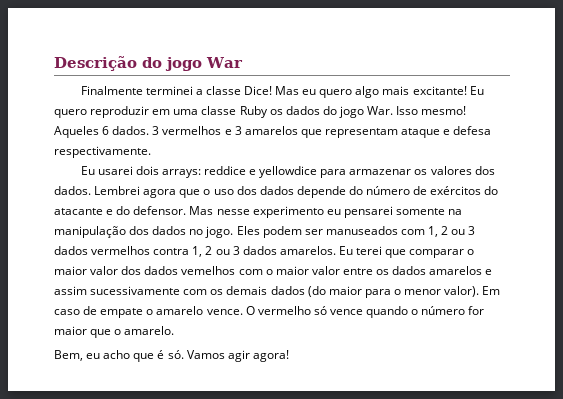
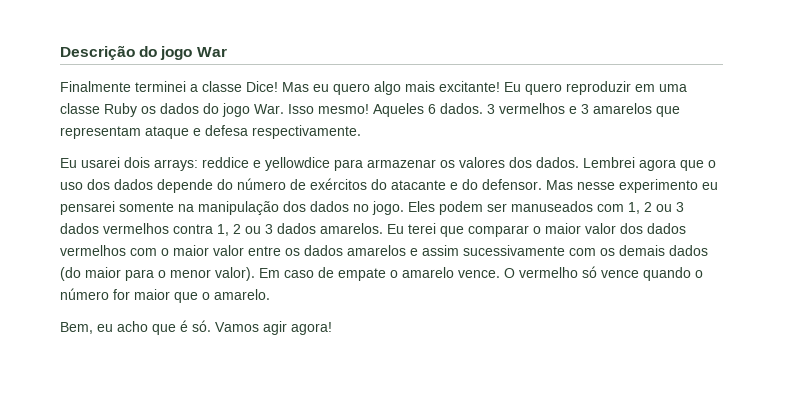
- Eu terei que comparar o maior valor dos dados vemelhos com o maior valor entre os dados amarelos e assim sucessivamente com os demais dados (do maior para o menor valor).
+ Eu terei que comparar o maior valor dos dados vermelhos com o maior valor entre os dados amarelos e assim sucessivamente com os demais dados (do maior para o menor valor).

